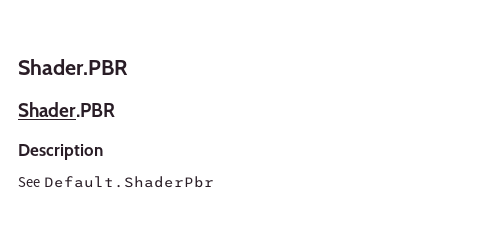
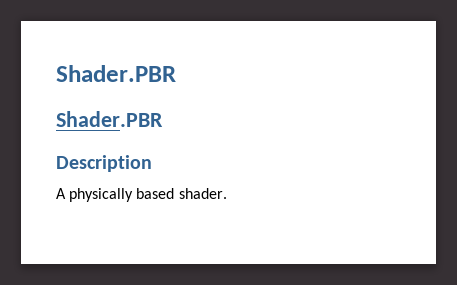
- See Default.ShaderPbr
+ A physically based shader.

